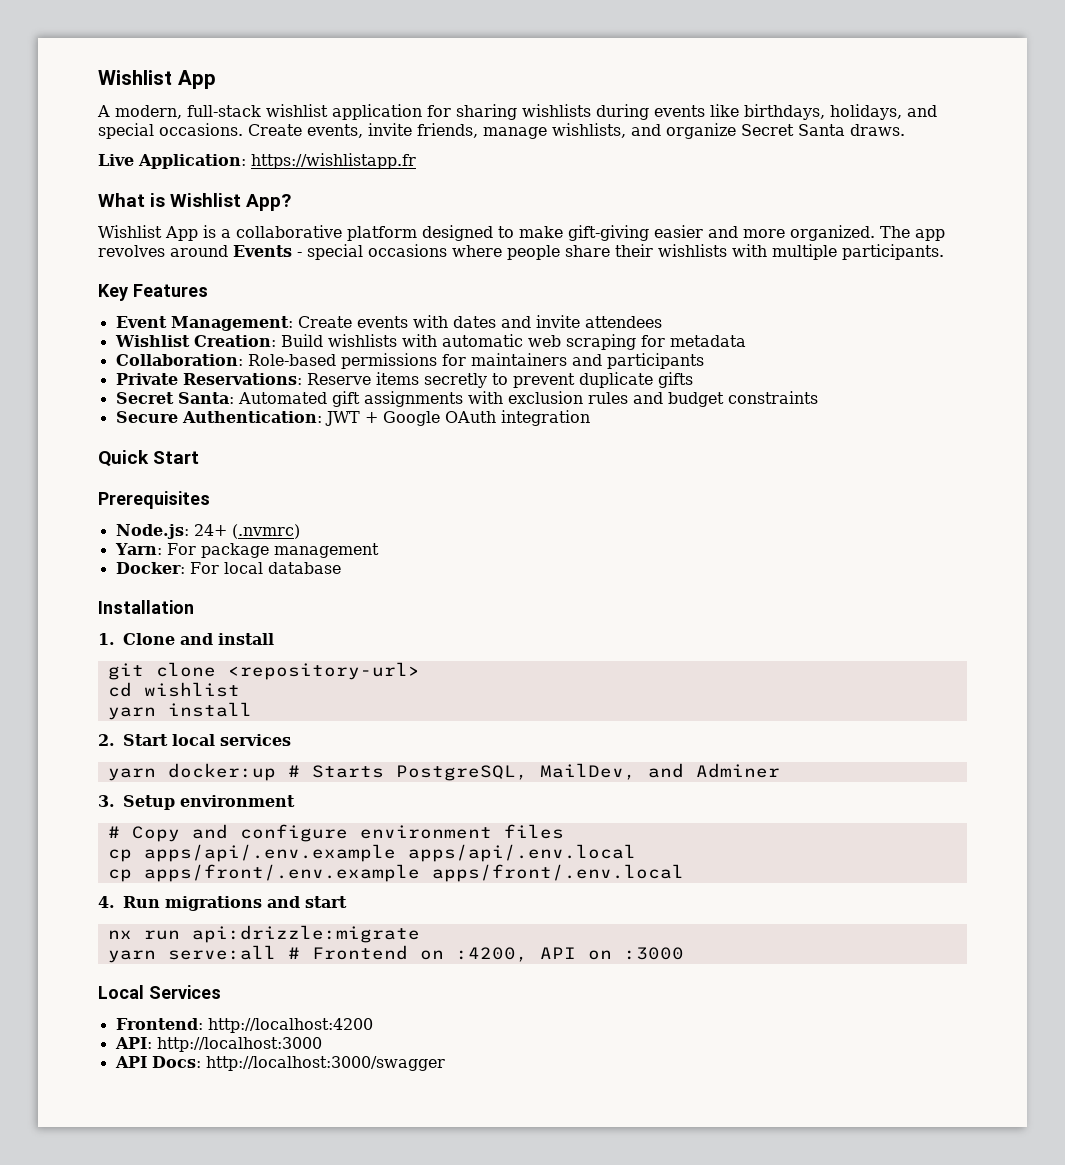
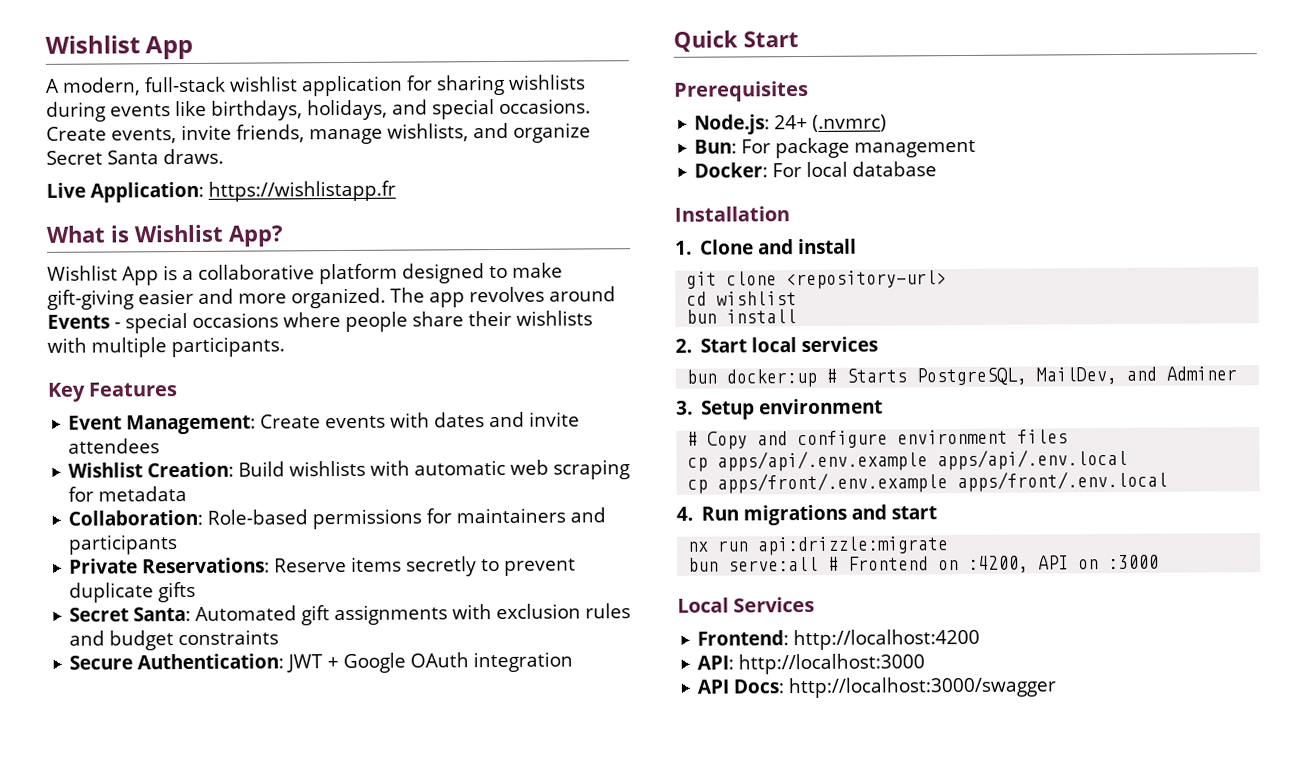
- Yarn: For package management
+ Bun: For package management
- yarn install
+ bun install
- yarn docker:up # Starts PostgreSQL, MailDev, and Adminer
+ bun docker:up # Starts PostgreSQL, MailDev, and Adminer
- yarn serve:all # Frontend on :4200, API on :3000
+ bun serve:all # Frontend on :4200, API on :3000

